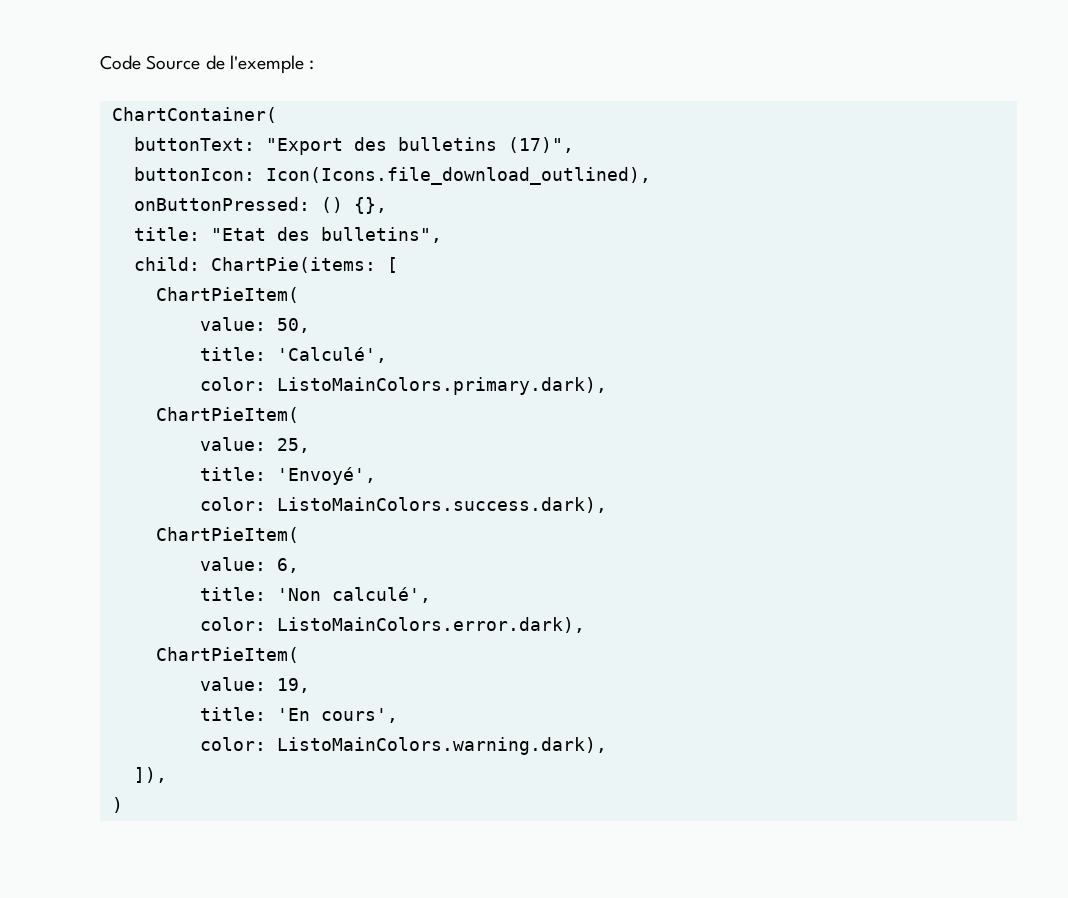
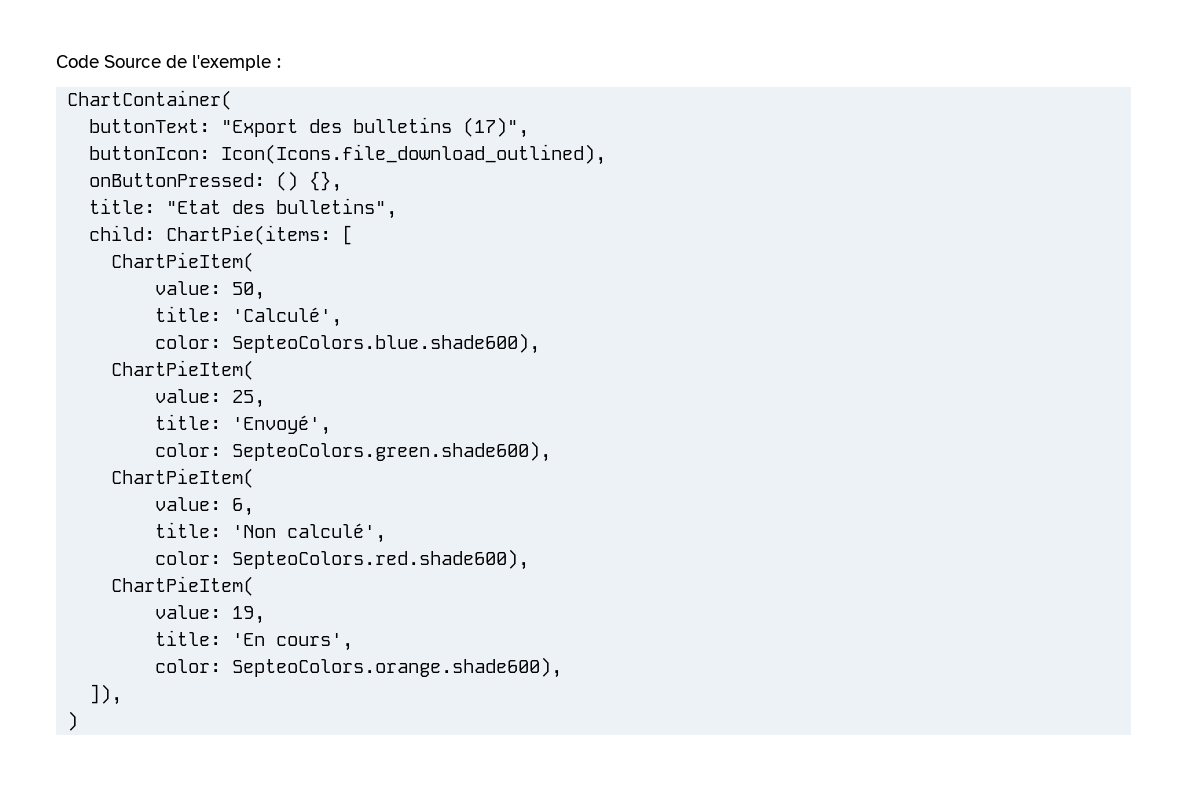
- color: ListoMainColors.primary.dark),
+ color: SepteoColors.blue.shade600),
- color: ListoMainColors.success.dark),
+ color: SepteoColors.green.shade600),
- color: ListoMainColors.error.dark),
+ color: SepteoColors.red.shade600),
- color: ListoMainColors.warning.dark),
+ color: SepteoColors.orange.shade600),

